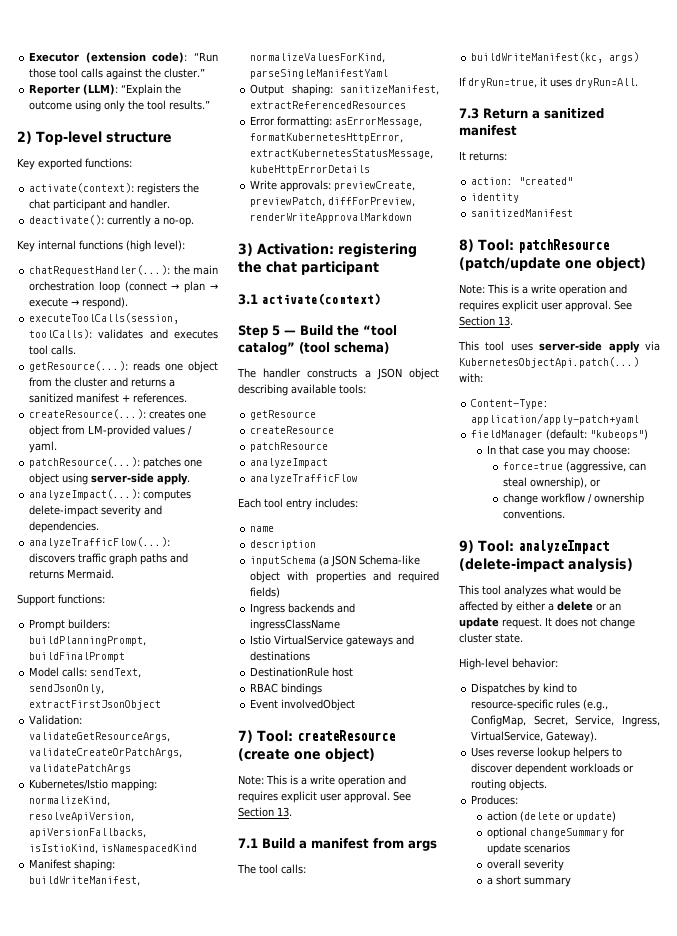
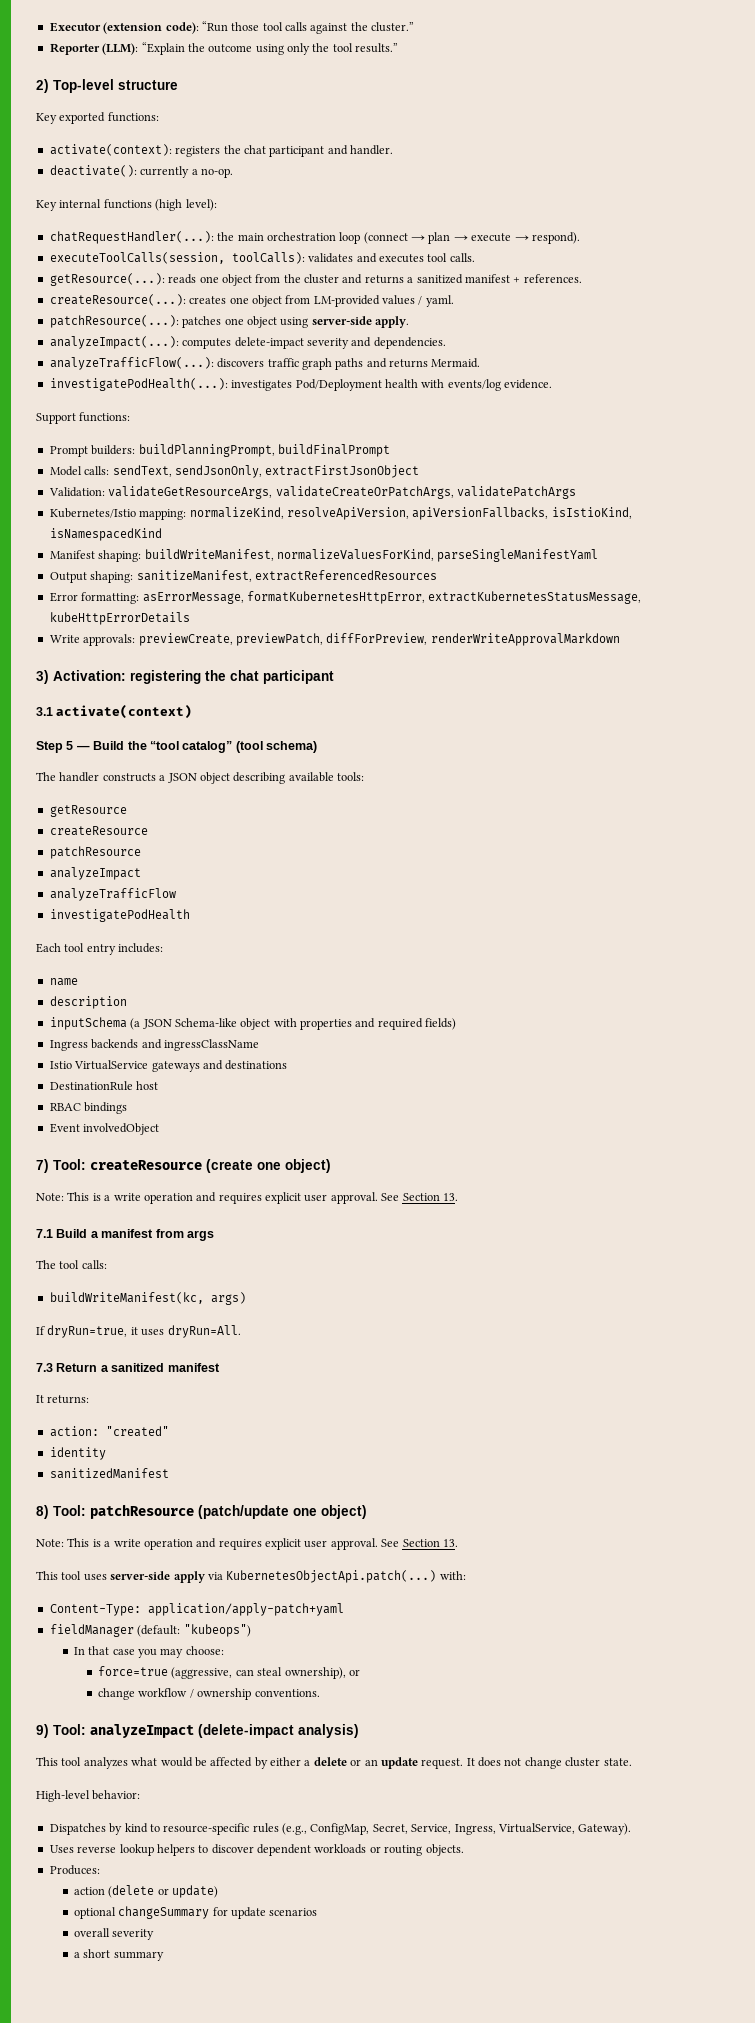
+ investigatePodHealth(...): investigates Pod/Deployment health with events/log evidence.
+ investigatePodHealth

